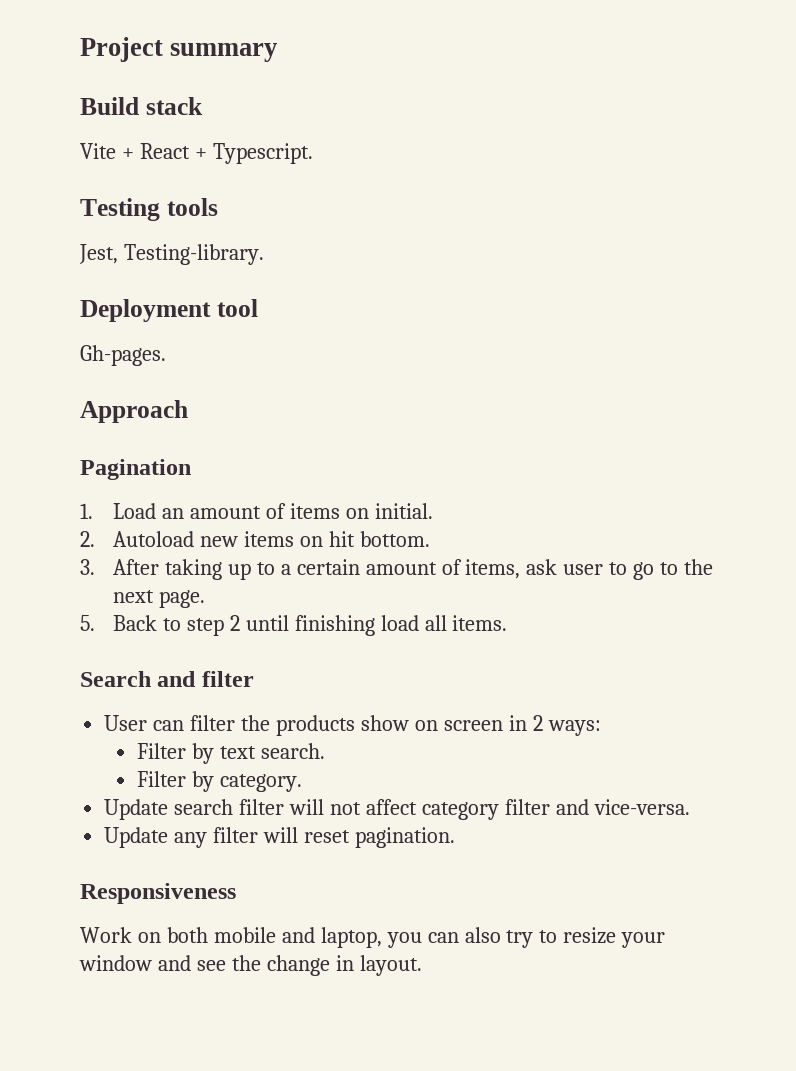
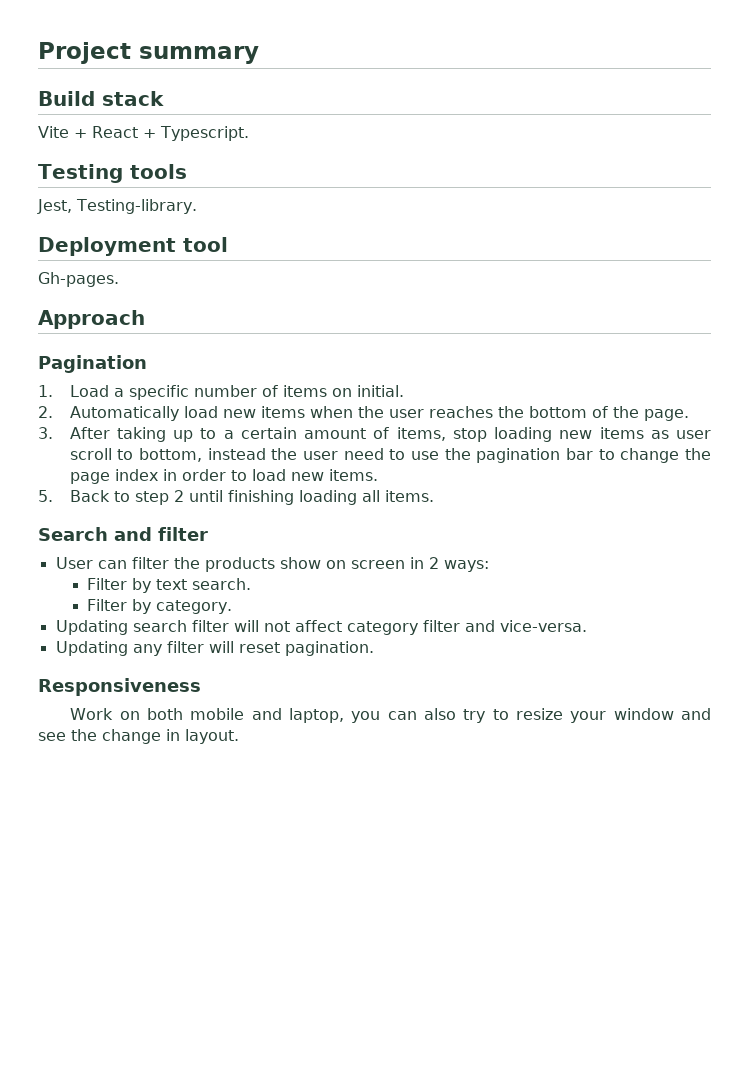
- 1. Load an amount of items on initial.
+ 1. Load a specific number of items on initial.
- 2. Autoload new items on hit bottom.
+ 2. Automatically load new items when the user reaches the bottom of the page.
- 3. After taking up to a certain amount of items, ask user to go to the next page.
+ 3. After taking up to a certain amount of items, stop loading new items as user scroll to bottom, instead the user need to use the pagination bar to change the page index in order to load new items.
- 5. Back to step 2 until finishing load all items.
+ 5. Back to step 2 until finishing loading all items.
- Update search filter will not affect category filter and vice-versa.
+ Updating search filter will not affect category filter and vice-versa.
- Update any filter will reset pagination.
+ Updating any filter will reset pagination.

